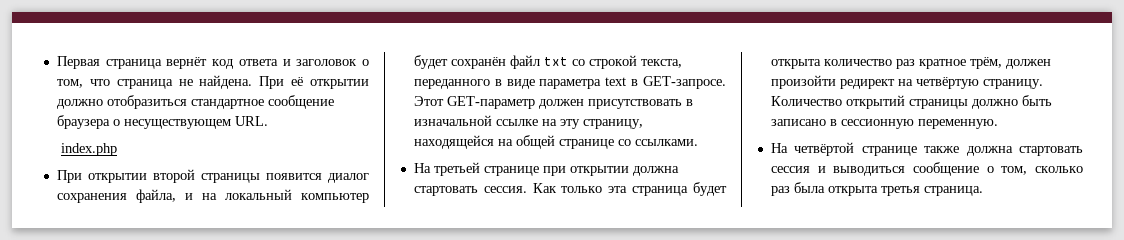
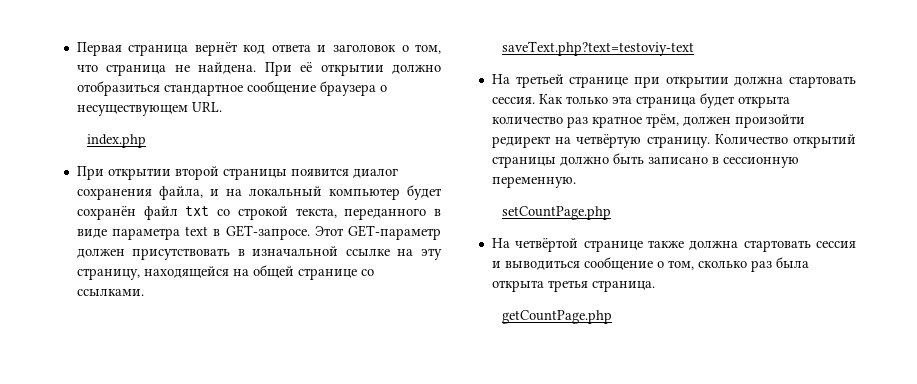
+ saveText.php?text=testoviy-text
+ setCountPage.php
+ getCountPage.php

